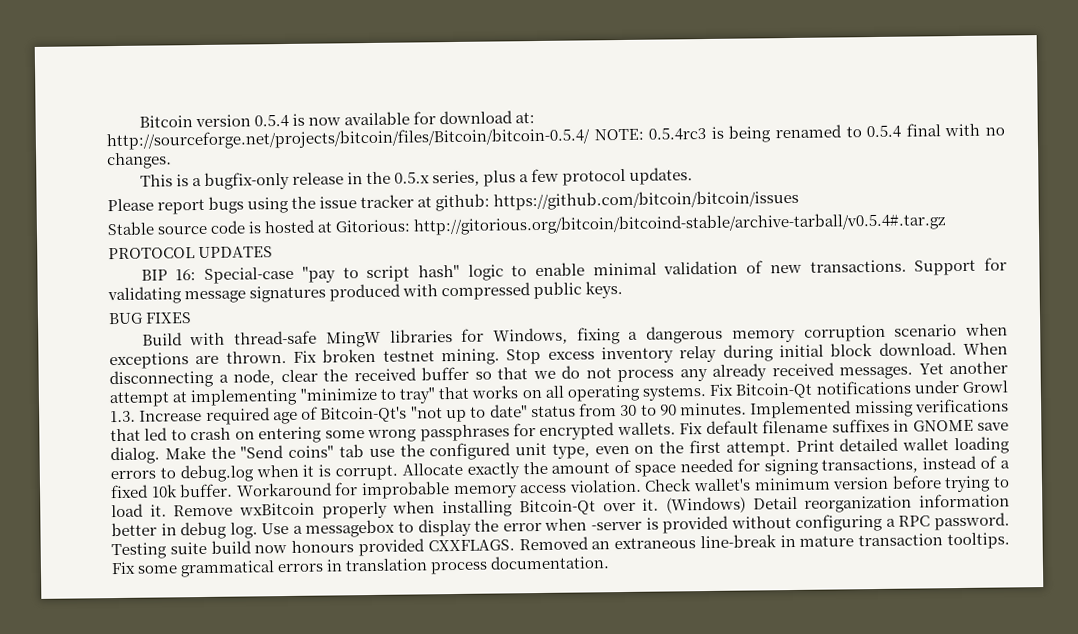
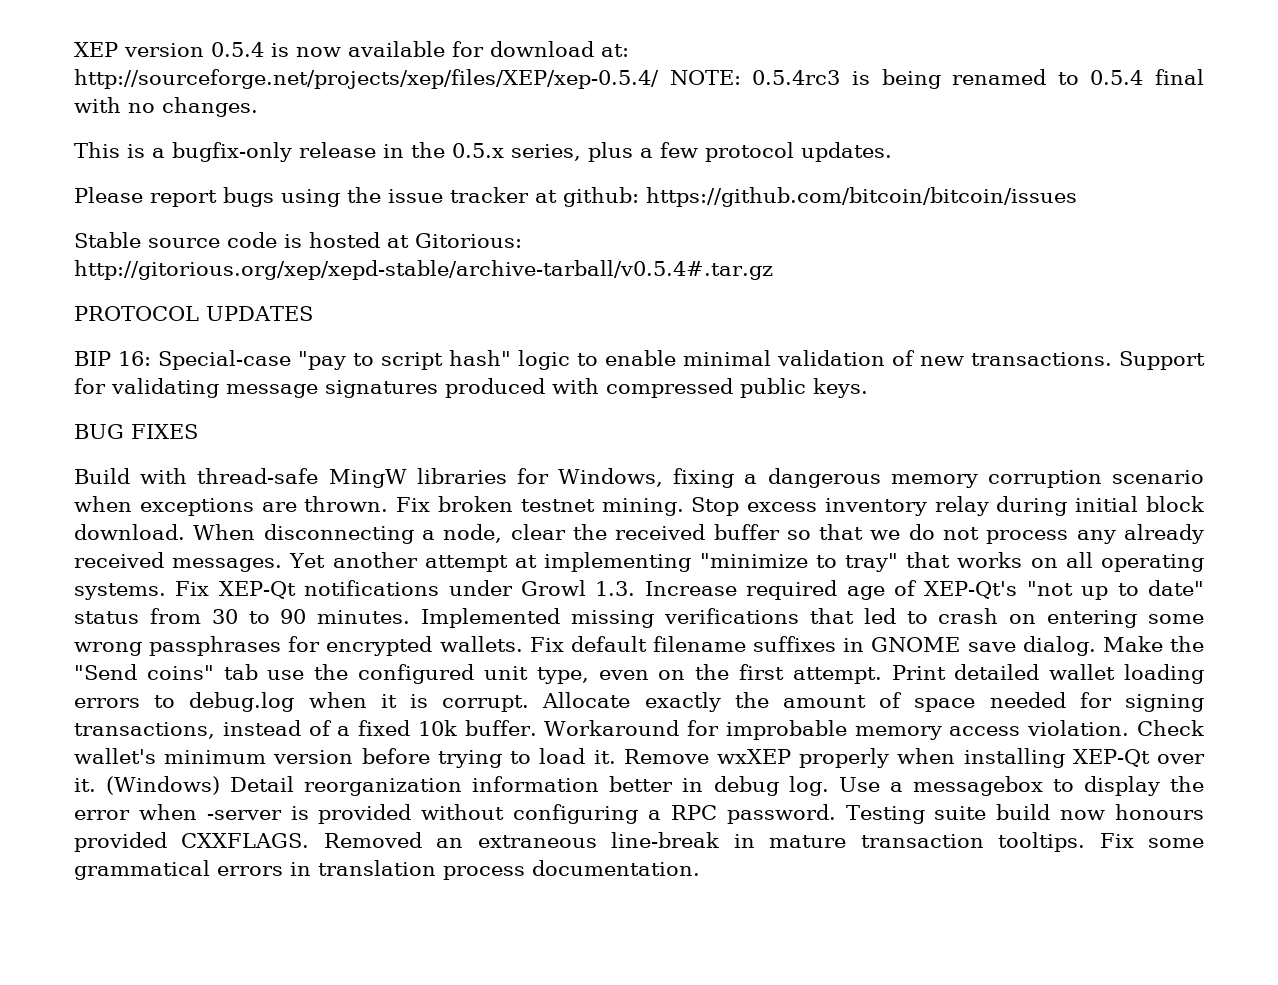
- Bitcoin version 0.5.4 is now available for download at: http://sourceforge.net/projects/bitcoin/files/Bitcoin/bitcoin-0.5.4/ NOTE: 0.5.4rc3 is being renamed to 0.5.4 final with no changes.
+ XEP version 0.5.4 is now available for download at: http://sourceforge.net/projects/xep/files/XEP/xep-0.5.4/ NOTE: 0.5.4rc3 is being renamed to 0.5.4 final with no changes.
- Stable source code is hosted at Gitorious: http://gitorious.org/bitcoin/bitcoind-stable/archive-tarball/v0.5.4#.tar.gz
+ Stable source code is hosted at Gitorious: http://gitorious.org/xep/xepd-stable/archive-tarball/v0.5.4#.tar.gz
- Fix Bitcoin-Qt notifications under Growl 1.3. Increase required age of Bitcoin-Qt's "not up to date" status from 30 to 90 minutes.
+ Fix XEP-Qt notifications under Growl 1.3. Increase required age of XEP-Qt's "not up to date" status from 30 to 90 minutes.
- Remove wxBitcoin properly when installing Bitcoin-Qt over it.
+ Remove wxXEP properly when installing XEP-Qt over it.

